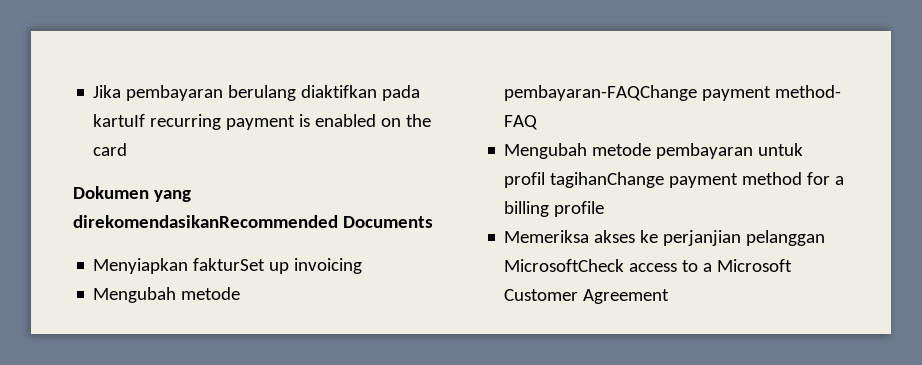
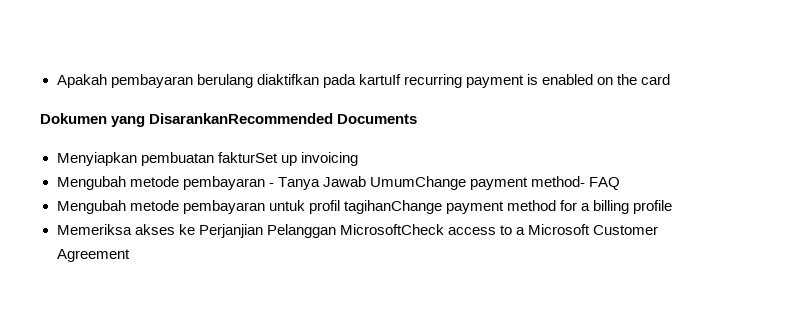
- Jika pembayaran berulang diaktifkan pada kartuIf recurring payment is enabled on the card
+ Apakah pembayaran berulang diaktifkan pada kartuIf recurring payment is enabled on the card
- Dokumen yang direkomendasikanRecommended Documents
+ Dokumen yang DisarankanRecommended Documents
- Menyiapkan fakturSet up invoicing
+ Menyiapkan pembuatan fakturSet up invoicing
- Mengubah metode pembayaran-FAQChange payment method- FAQ
+ Mengubah metode pembayaran - Tanya Jawab UmumChange payment method- FAQ
- Memeriksa akses ke perjanjian pelanggan MicrosoftCheck access to a Microsoft Customer Agreement
+ Memeriksa akses ke Perjanjian Pelanggan MicrosoftCheck access to a Microsoft Customer Agreement

